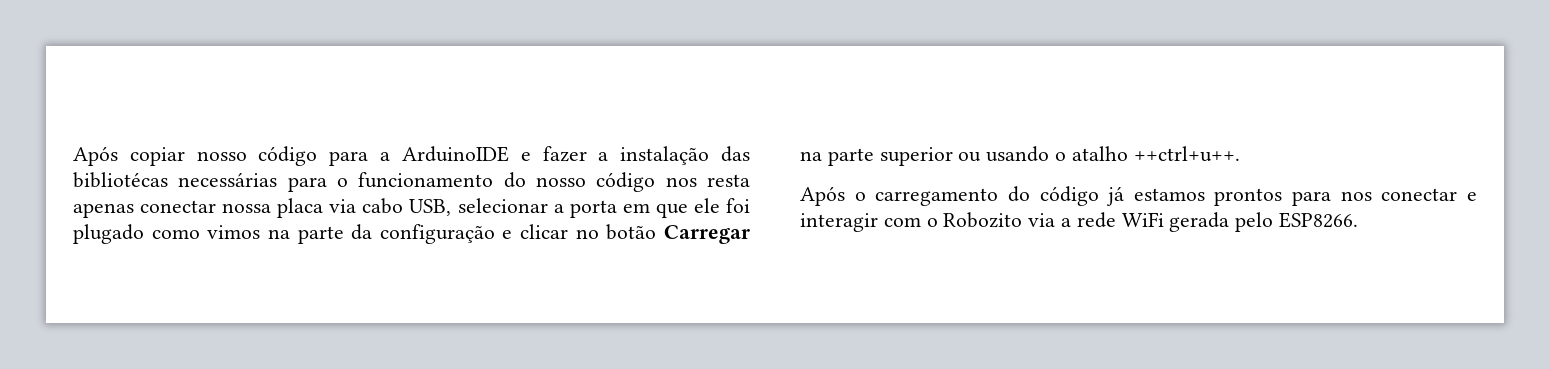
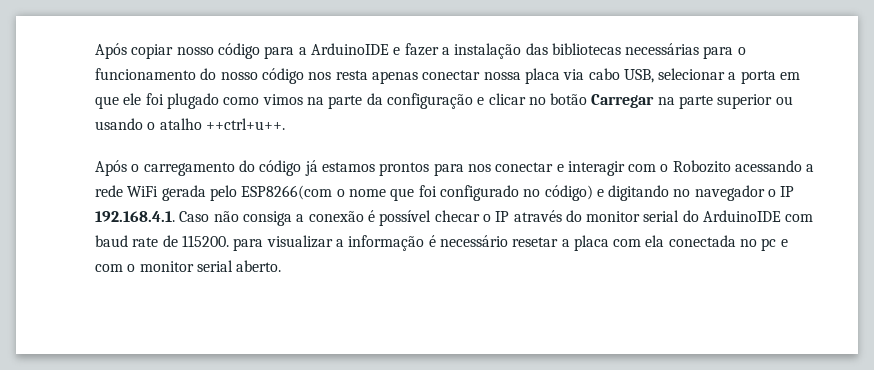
- Após copiar nosso código para a ArduinoIDE e fazer a instalação das bibliotécas necessárias para o funcionamento do nosso código nos resta apenas conectar nossa placa via cabo USB, selecionar a porta em que ele foi plugado como vimos na parte da configuração e clicar no botão Carregar na parte superior ou usando o atalho ++ctrl+u++.
+ Após copiar nosso código para a ArduinoIDE e fazer a instalação das bibliotecas necessárias para o funcionamento do nosso código nos resta apenas conectar nossa placa via cabo USB, selecionar a porta em que ele foi plugado como vimos na parte da configuração e clicar no botão Carregar na parte superior ou usando o atalho ++ctrl+u++.
- Após o carregamento do código já estamos prontos para nos conectar e interagir com o Robozito via a rede WiFi gerada pelo ESP8266.
+ Após o carregamento do código já estamos prontos para nos conectar e interagir com o Robozito acessando a rede WiFi gerada pelo ESP8266(com o nome que foi configurado no código) e digitando no navegador o IP 192.168.4.1. Caso não consiga a conexão é possível checar o IP através do monitor serial do ArduinoIDE com baud rate de 115200. para visualizar a informação é necessário resetar a placa com ela conectada no pc e com o monitor serial aberto.

